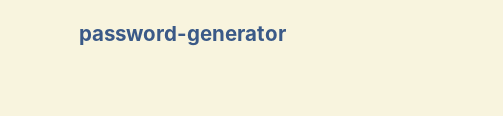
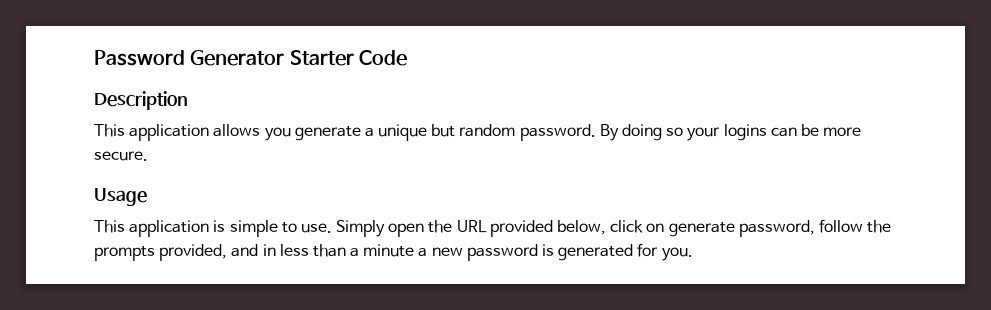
- password-generator
+ Password Generator Starter Code
+ Description
+ This application allows you generate a unique but random password. By doing so your logins can be more secure.
+ Usage
+ This application is simple to use. Simply open the URL provided below, click on generate password, follow the prompts provided, and in less than a minute a new password is generated for you.

